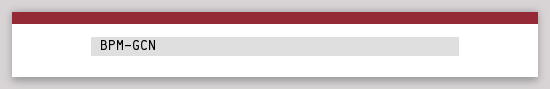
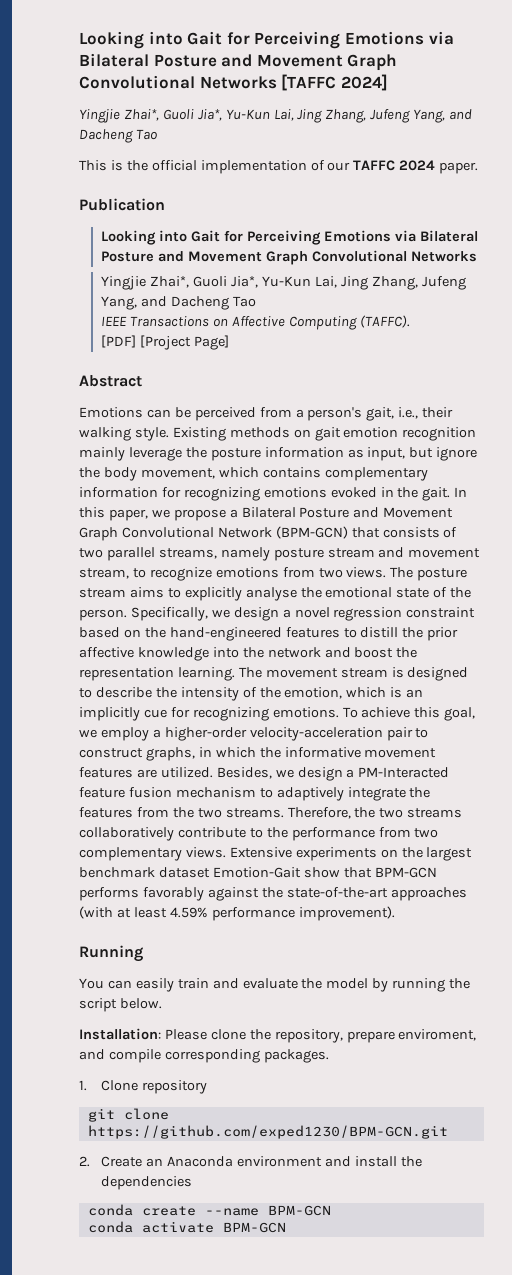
- BPM-GCN
+ Looking into Gait for Perceiving Emotions via Bilateral Posture and Movement Graph Convolutional Networks [TAFFC 2024]
+ Yingjie Zhai*, Guoli Jia*, Yu-Kun Lai, Jing Zhang, Jufeng Yang, and Dacheng Tao
+ This is the official implementation of our TAFFC 2024 paper.
+ Publication
+ Looking into Gait for Perceiving Emotions via Bilateral Posture and Movement Graph Convolutional Networks
+ Yingjie Zhai*, Guoli Jia*, Yu-Kun Lai, Jing Zhang, Jufeng Yang, and Dacheng Tao
+ IEEE Transactions on Affective Computing (TAFFC).
+ [PDF] [Project Page]
+ Abstract
+ Emotions can be perceived from a person's gait, i.e., their walking style. Existing methods on gait emotion recognition mainly leverage the posture information as input, but ignore the body movement, which contains complementary information for recognizing emotions evoked in the gait. In this paper, we propose a Bilateral Posture and Movement Graph Convolutional Network (BPM-GCN) that consists of two parallel streams, namely posture stream and movement stream, to recognize emotions from two views. The posture stream aims to explicitly analyse the emotional state of the person. Specifically, we design a novel regression constraint based on the hand-engineered features to distill the prior affective knowledge into the network and boost the representation learning. The movement stream is designed to describe the intensity of the emotion, which is an implicitly cue for recognizing emotions. To achieve this goal, we employ a higher-order velocity-acceleration pair to construct graphs, in which the informative movement features are utilized. Besides, we design a PM-Interacted feature fusion mechanism to adaptively integrate the features from the two streams. Therefore, the two streams collaboratively contribute to the performance from two complementary views. Extensive experiments on the largest benchmark dataset Emotion-Gait show that BPM-GCN performs favorably against the state-of-the-art approaches (with at least 4.59% performance improvement).
+ Running
+ You can easily train and evaluate the model by running the script below.
+ Installation: Please clone the repository, prepare enviroment, and compile corresponding packages.
+ 1. Clone repository
+ git clone https://github.com/exped1230/BPM-GCN.git
+ 2. Create an Anaconda environment and install the dependencies
+ conda create --name BPM-GCN
+ conda activate BPM-GCN

